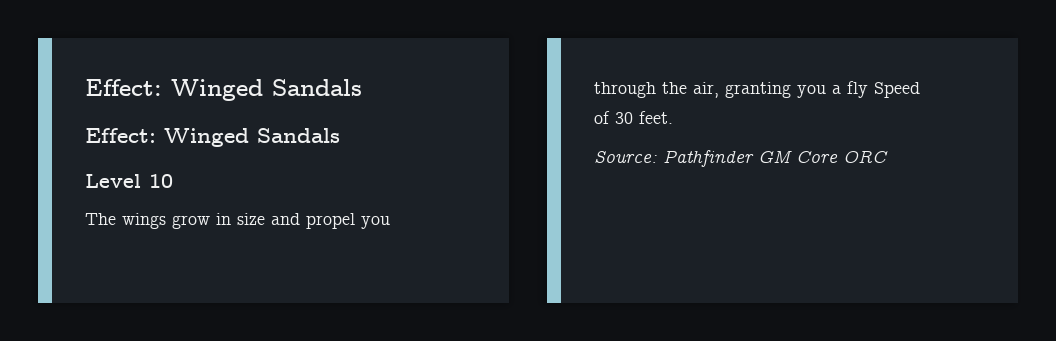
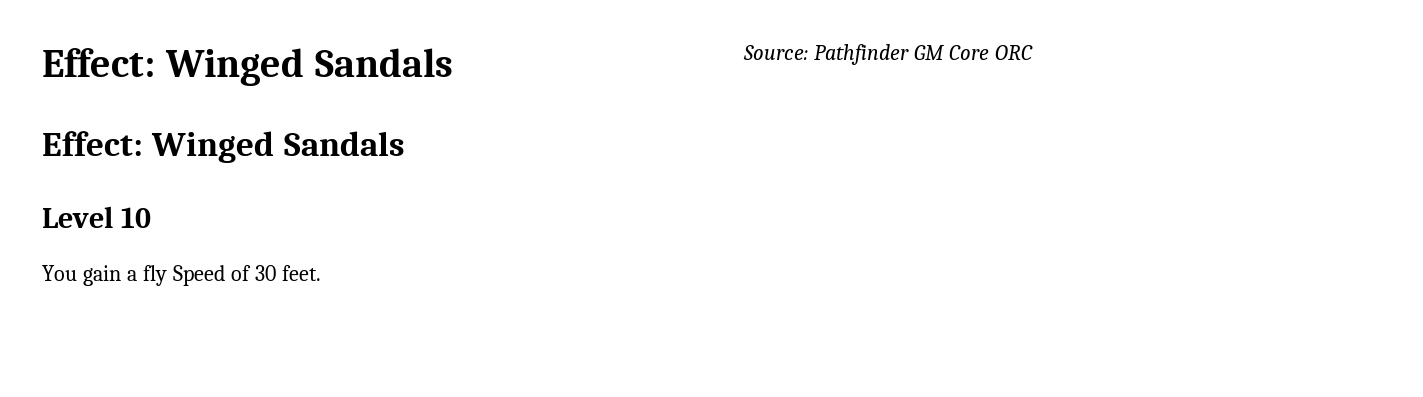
- The wings grow in size and propel you through the air, granting you a fly Speed of 30 feet.
+ You gain a fly Speed of 30 feet.

